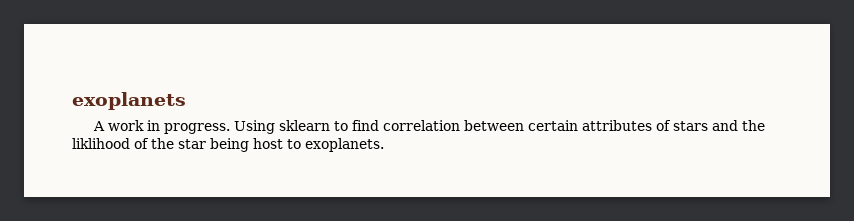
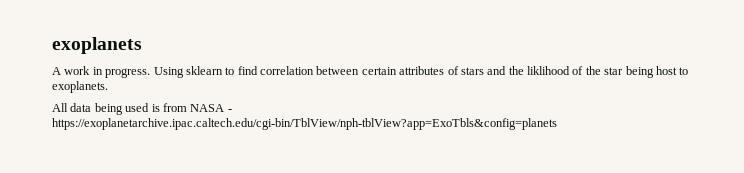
+ All data being used is from NASA - https://exoplanetarchive.ipac.caltech.edu/cgi-bin/TblView/nph-tblView?app=ExoTbls&config=planets

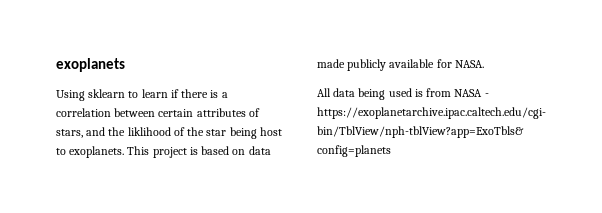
- A work in progress. Using sklearn to find correlation between certain attributes of stars and the liklihood of the star being host to exoplanets.
+ Using sklearn to learn if there is a correlation between certain attributes of stars, and the liklihood of the star being host to exoplanets. This project is based on data made publicly available for NASA.

